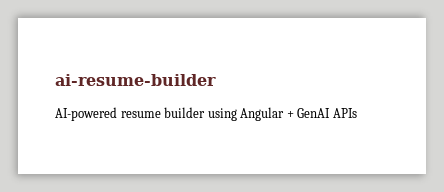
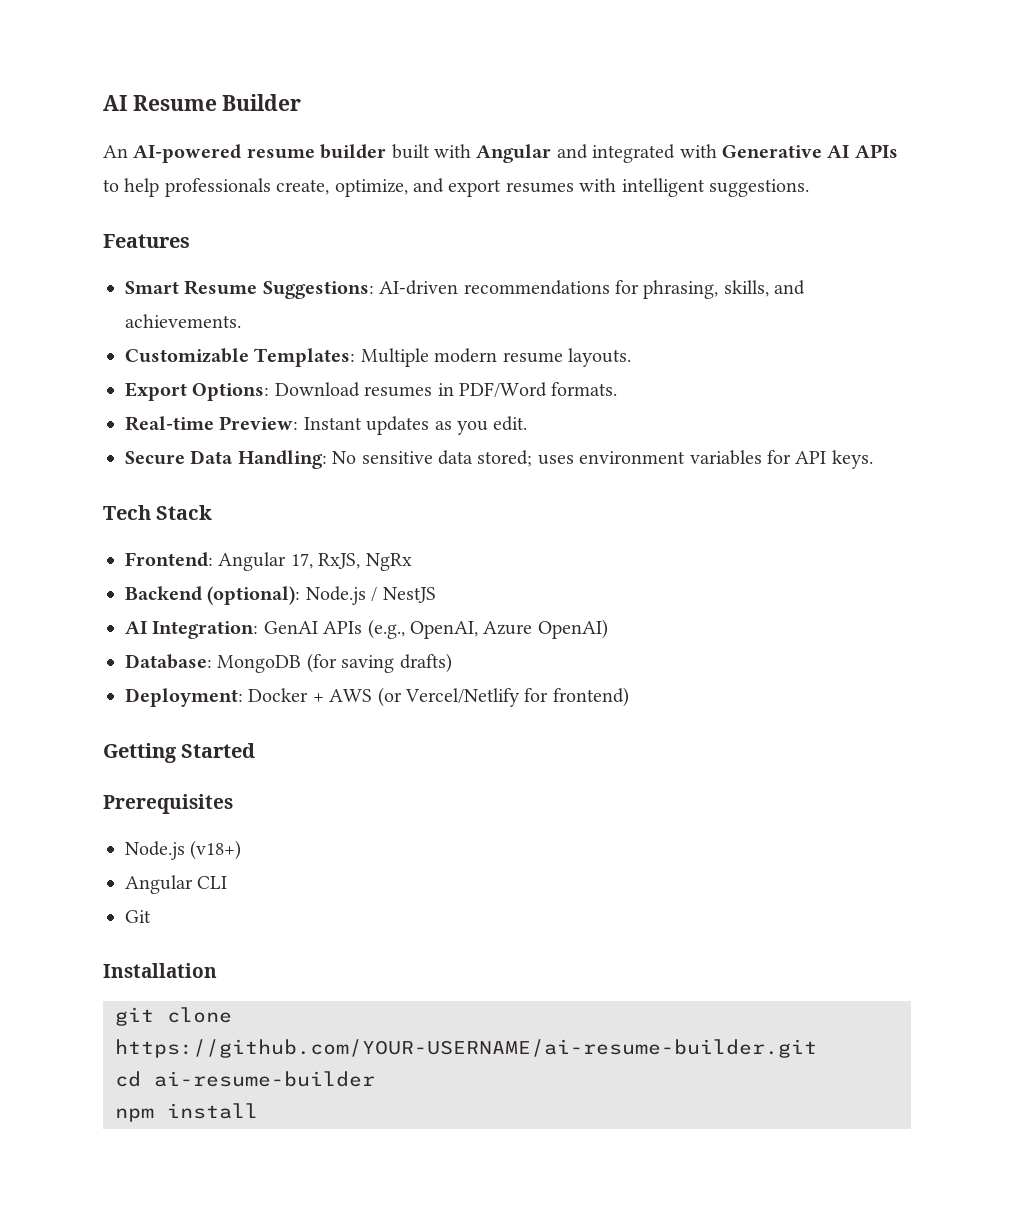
- ai-resume-builder
- AI-powered resume builder using Angular + GenAI APIs
+ AI Resume Builder
+ An AI-powered resume builder built with Angular and integrated with Generative AI APIs to help professionals create, optimize, and export resumes with intelligent suggestions.
+ Features
+ Smart Resume Suggestions: AI-driven recommendations for phrasing, skills, and achievements.
+ Customizable Templates: Multiple modern resume layouts.
+ Export Options: Download resumes in PDF/Word formats.
+ Real-time Preview: Instant updates as you edit.
+ Secure Data Handling: No sensitive data stored; uses environment variables for API keys.
+ Tech Stack
+ Frontend: Angular 17, RxJS, NgRx
+ Backend (optional): Node.js / NestJS
+ AI Integration: GenAI APIs (e.g., OpenAI, Azure OpenAI)
+ Database: MongoDB (for saving drafts)
+ Deployment: Docker + AWS (or Vercel/Netlify for frontend)
+ Getting Started
+ Prerequisites
+ Node.js (v18+)
+ Angular CLI
+ Git
+ Installation
+ git clone https://github.com/YOUR-USERNAME/ai-resume-builder.git
+ cd ai-resume-builder
+ npm install

